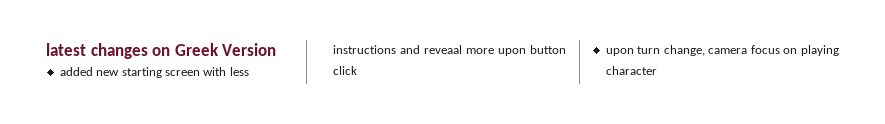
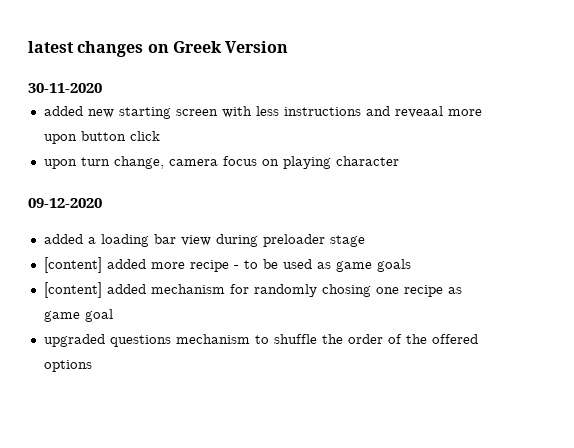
+ 30-11-2020
+ 09-12-2020
+ added a loading bar view during preloader stage
+ [content] added more recipe - to be used as game goals
+ [content] added mechanism for randomly chosing one recipe as game goal
+ upgraded questions mechanism to shuffle the order of the offered options

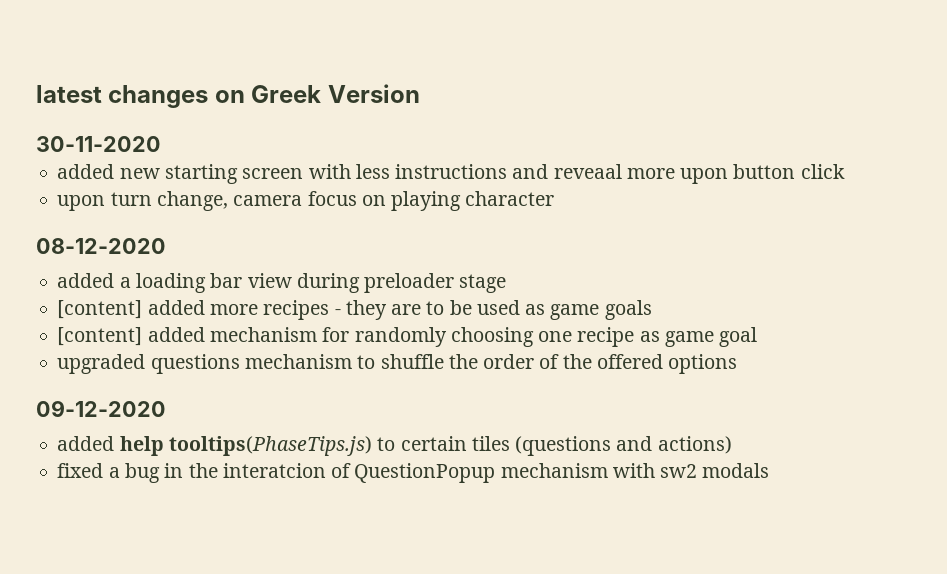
- 09-12-2020
+ 08-12-2020
- [content] added more recipe - to be used as game goals
+ [content] added more recipes - they are to be used as game goals
- [content] added mechanism for randomly chosing one recipe as game goal
+ [content] added mechanism for randomly choosing one recipe as game goal
+ 09-12-2020
+ added help tooltips(PhaseTips.js) to certain tiles (questions and actions)
+ fixed a bug in the interatcion of QuestionPopup mechanism with sw2 modals

